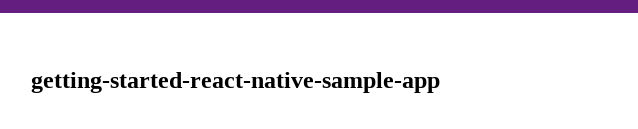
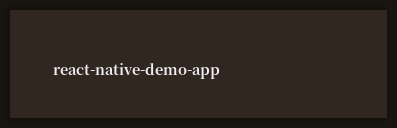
- getting-started-react-native-sample-app
+ react-native-demo-app

